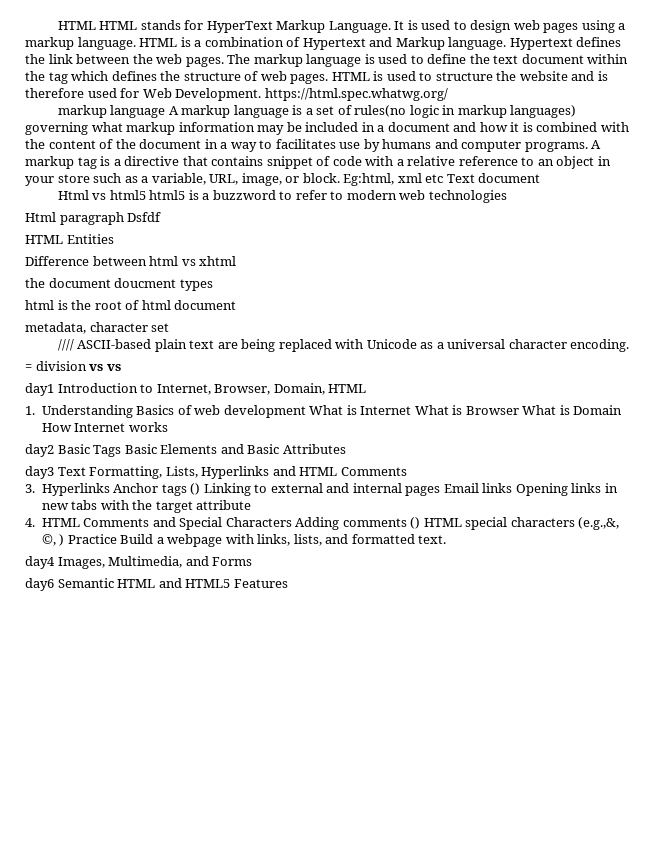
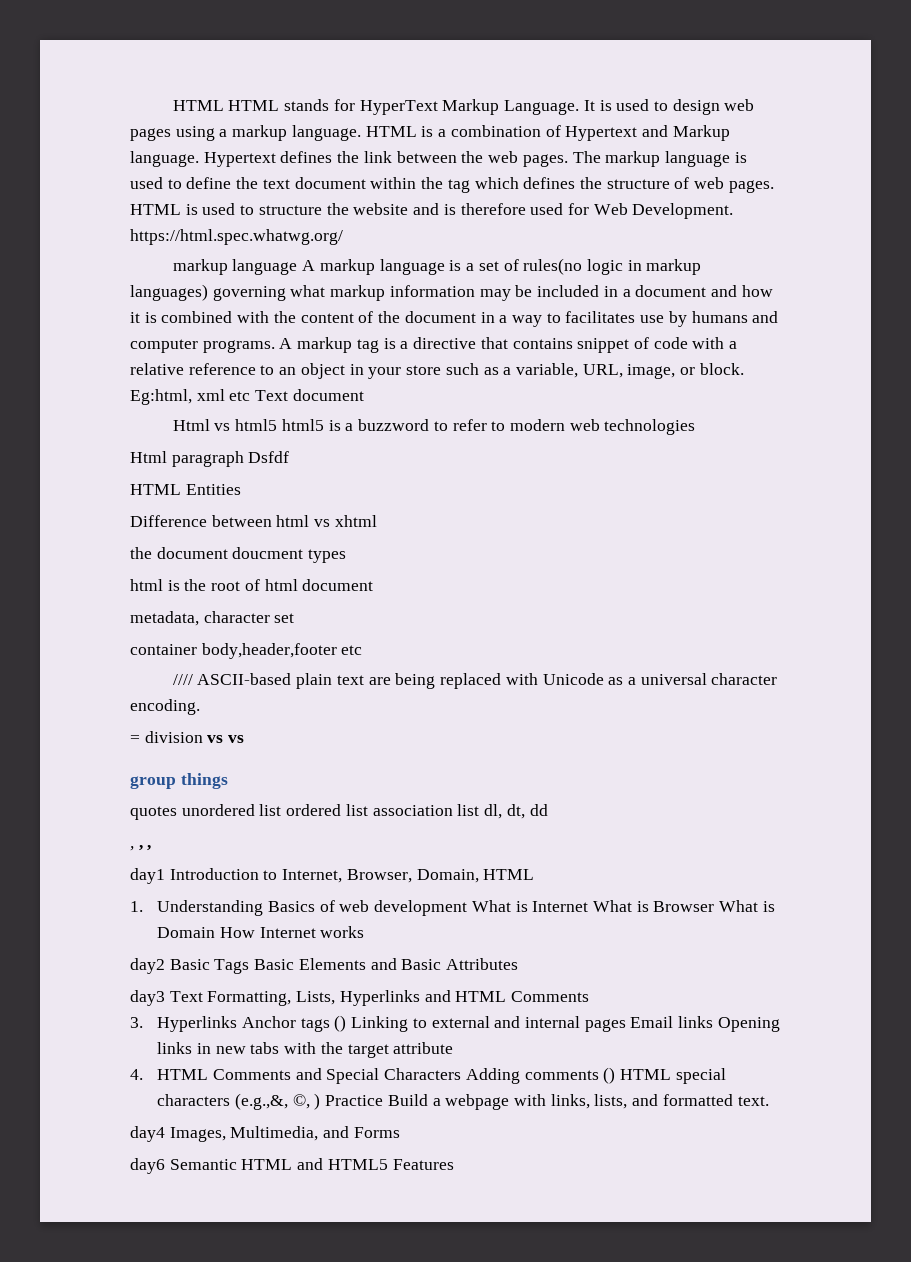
+ container body,header,footer etc
+ group things
+ quotes unordered list ordered list association list dl, dt, dd
+ , , ,

